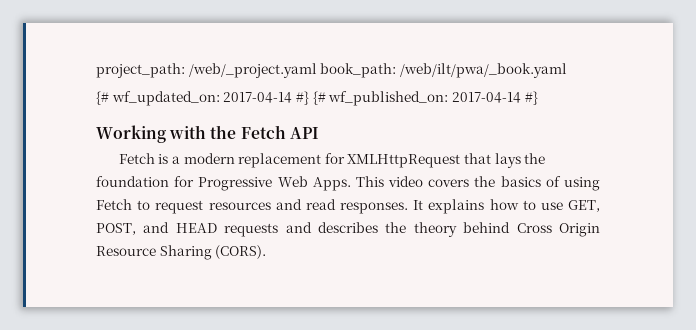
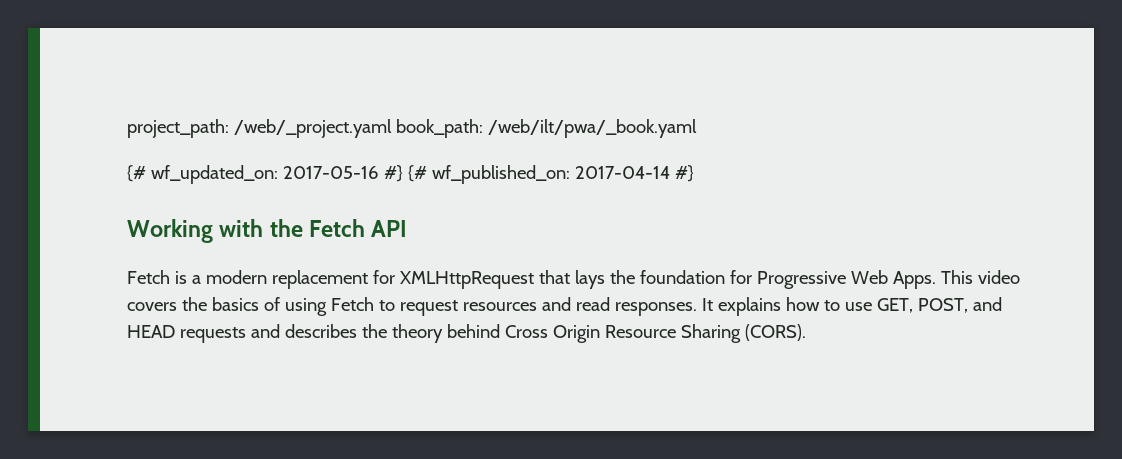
- {# wf_updated_on: 2017-04-14 #} {# wf_published_on: 2017-04-14 #}
+ {# wf_updated_on: 2017-05-16 #} {# wf_published_on: 2017-04-14 #}

